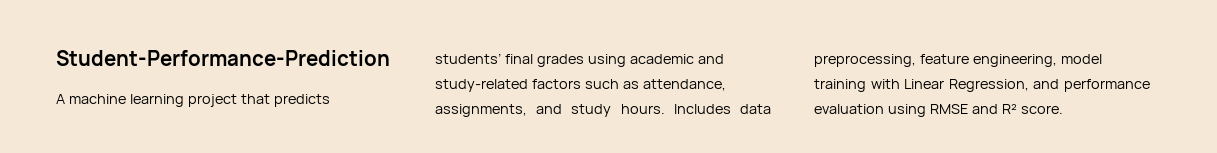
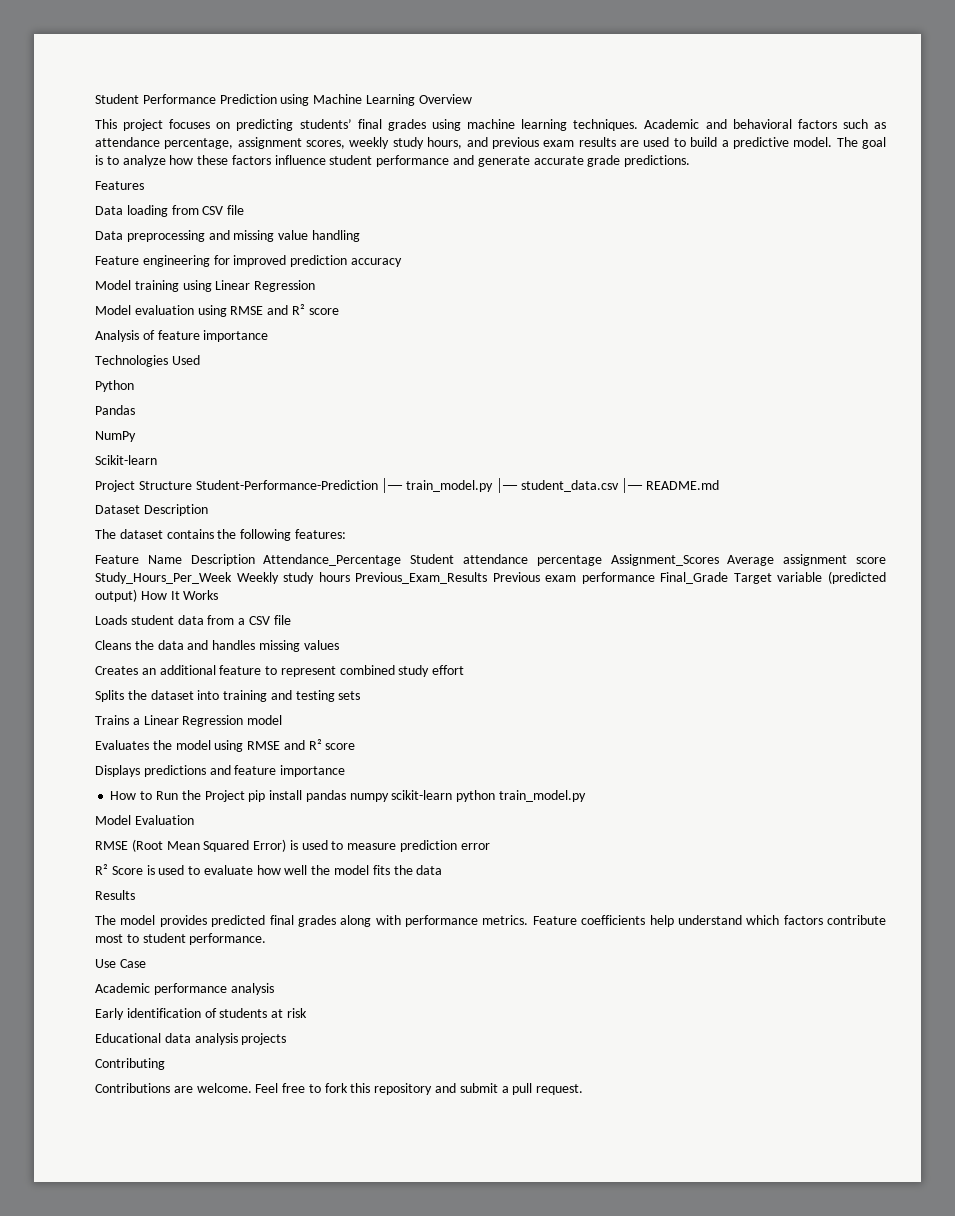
- Student-Performance-Prediction
- A machine learning project that predicts students’ final grades using academic and study-related factors such as attendance, assignments, and study hours. Includes data preprocessing, feature engineering, model training with Linear Regression, and performance evaluation using RMSE and R² score.
+ Student Performance Prediction using Machine Learning Overview
+ This project focuses on predicting students’ final grades using machine learning techniques. Academic and behavioral factors such as attendance percentage, assignment scores, weekly study hours, and previous exam results are used to build a predictive model. The goal is to analyze how these factors influence student performance and generate accurate grade predictions.
+ Features
+ Data loading from CSV file
+ Data preprocessing and missing value handling
+ Feature engineering for improved prediction accuracy
+ Model training using Linear Regression
+ Model evaluation using RMSE and R² score
+ Analysis of feature importance
+ Technologies Used
+ Python
+ Pandas
+ NumPy
+ Scikit-learn
+ Project Structure Student-Performance-Prediction │── train_model.py │── student_data.csv │── README.md
+ Dataset Description
+ The dataset contains the following features:
+ Feature Name Description Attendance_Percentage Student attendance percentage Assignment_Scores Average assignment score Study_Hours_Per_Week Weekly study hours Previous_Exam_Results Previous exam performance Final_Grade Target variable (predicted output) How It Works
+ Loads student data from a CSV file
+ Cleans the data and handles missing values
+ Creates an additional feature to represent combined study effort
+ Splits the dataset into training and testing sets
+ Trains a Linear Regression model
+ Evaluates the model using RMSE and R² score
+ Displays predictions and feature importance
+ How to Run the Project pip install pandas numpy scikit-learn python train_model.py
+ Model Evaluation
+ RMSE (Root Mean Squared Error) is used to measure prediction error
+ R² Score is used to evaluate how well the model fits the data
+ Results
+ The model provides predicted final grades along with performance metrics. Feature coefficients help understand which factors contribute most to student performance.
+ Use Case
+ Academic performance analysis
+ Early identification of students at risk
+ Educational data analysis projects
+ Contributing
+ Contributions are welcome. Feel free to fork this repository and submit a pull request.

